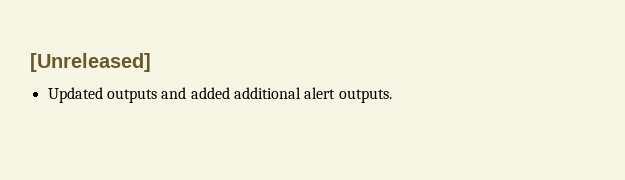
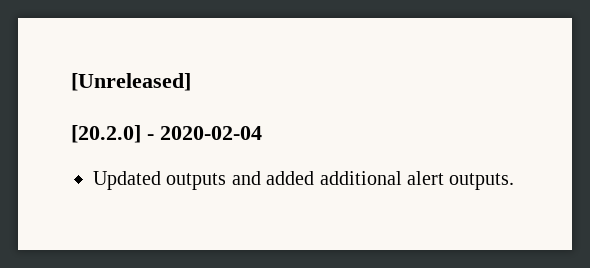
+ [20.2.0] - 2020-02-04

